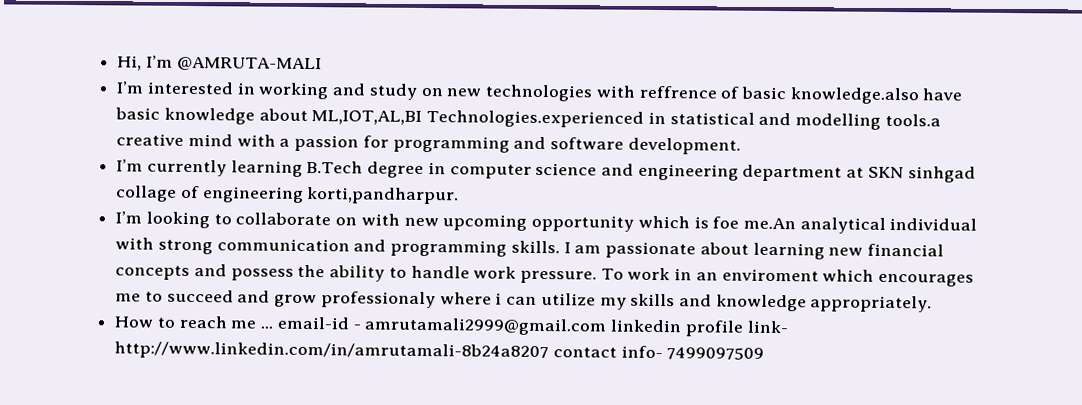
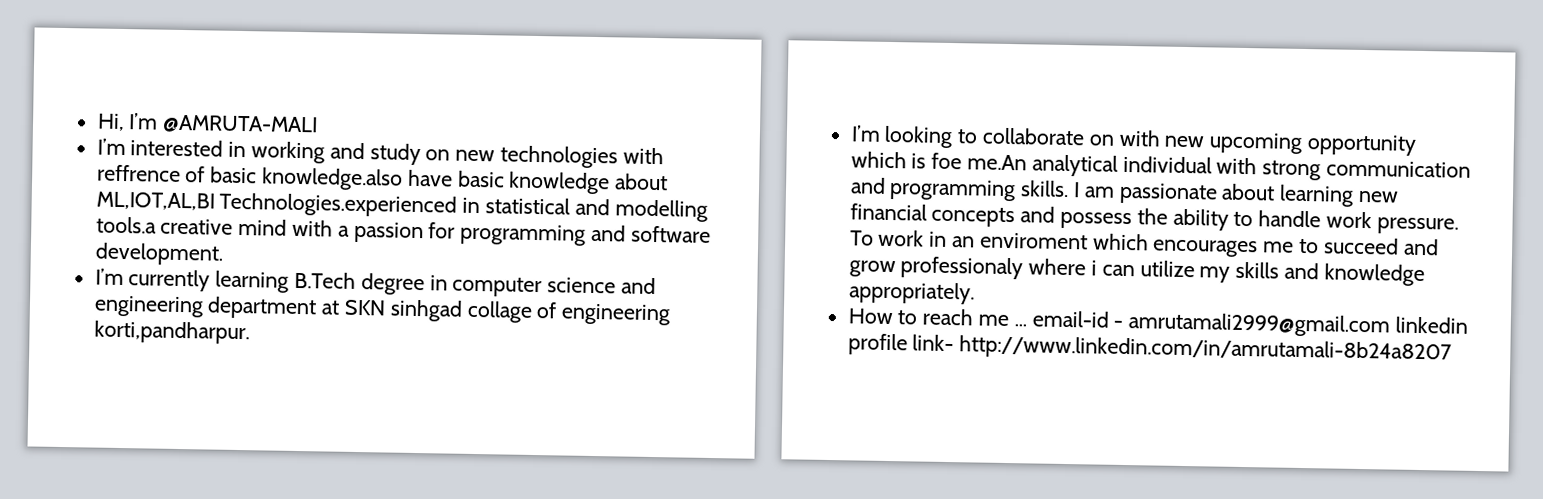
- How to reach me ... email-id - amrutamali2999@gmail.com linkedin profile link- http://www.linkedin.com/in/amrutamali-8b24a8207 contact info- 7499097509
+ How to reach me ... email-id - amrutamali2999@gmail.com linkedin profile link- http://www.linkedin.com/in/amrutamali-8b24a8207

